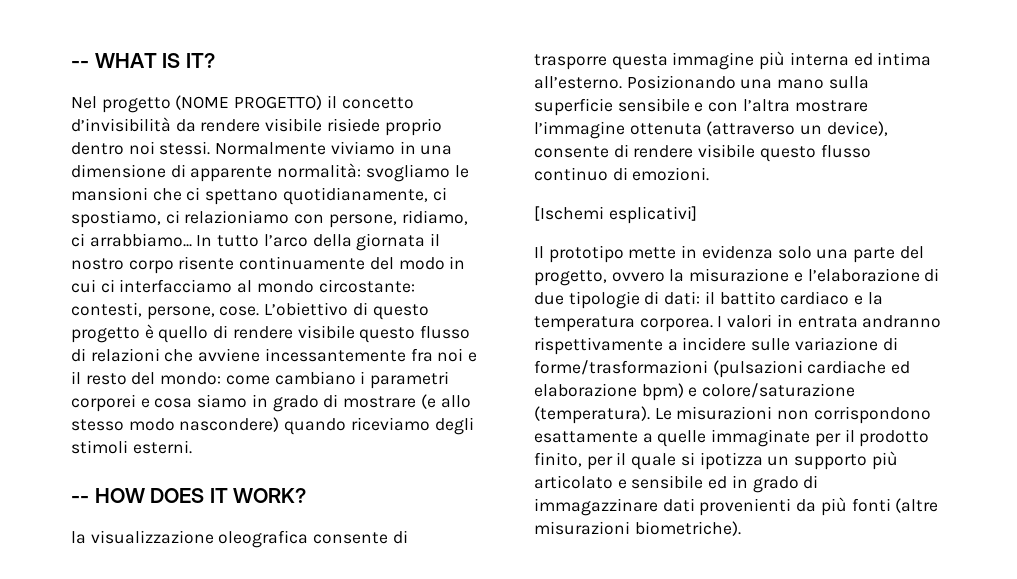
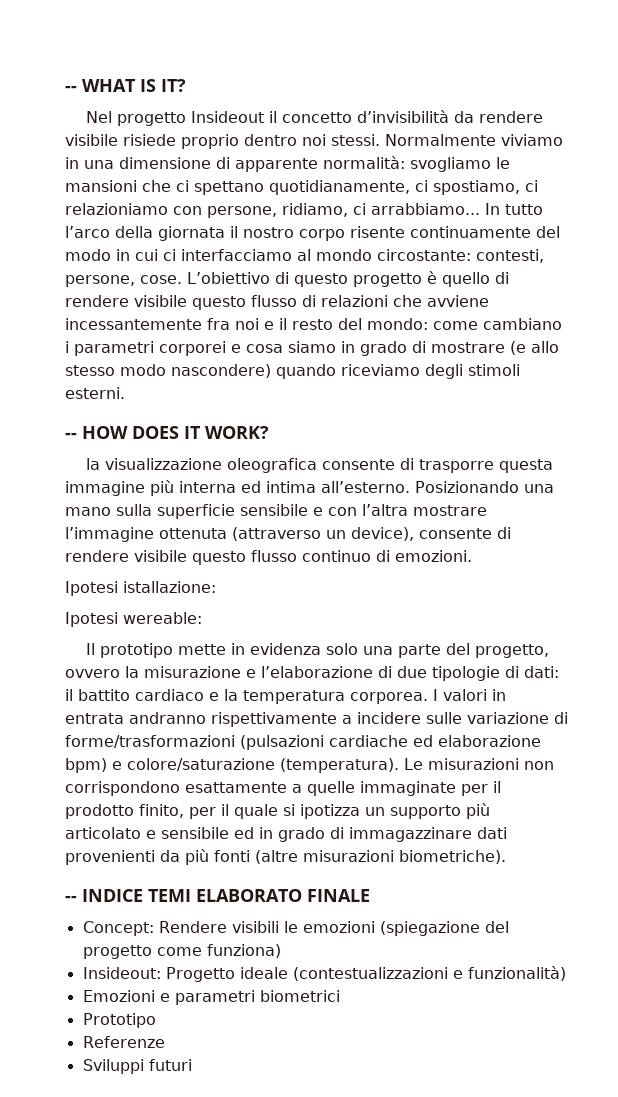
- Nel progetto (NOME PROGETTO) il concetto d’invisibilità da rendere visibile risiede proprio dentro noi stessi.
+ Nel progetto Insideout il concetto d’invisibilità da rendere visibile risiede proprio dentro noi stessi.
- [Ischemi esplicativi]
+ Ipotesi istallazione:
+ Ipotesi wereable:
+ -- INDICE TEMI ELABORATO FINALE
+ Concept: Rendere visibili le emozioni (spiegazione del progetto come funziona)
+ Insideout: Progetto ideale (contestualizzazioni e funzionalità)
+ Emozioni e parametri biometrici
+ Prototipo
+ Referenze
+ Sviluppi futuri

